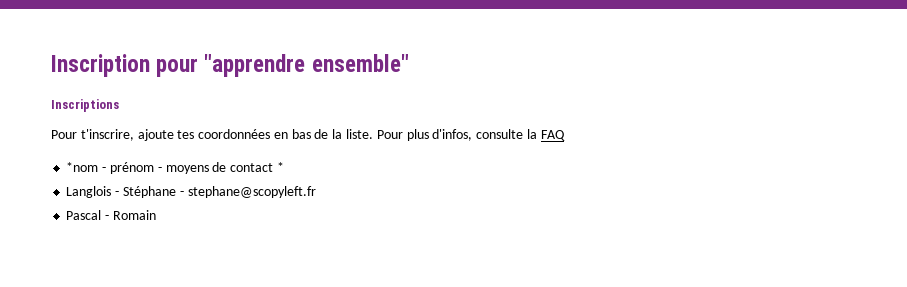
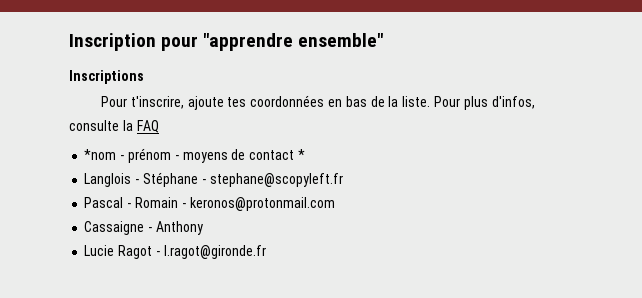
- Pascal - Romain
+ Pascal - Romain - keronos@protonmail.com
+ Cassaigne - Anthony
+ Lucie Ragot - l.ragot@gironde.fr

